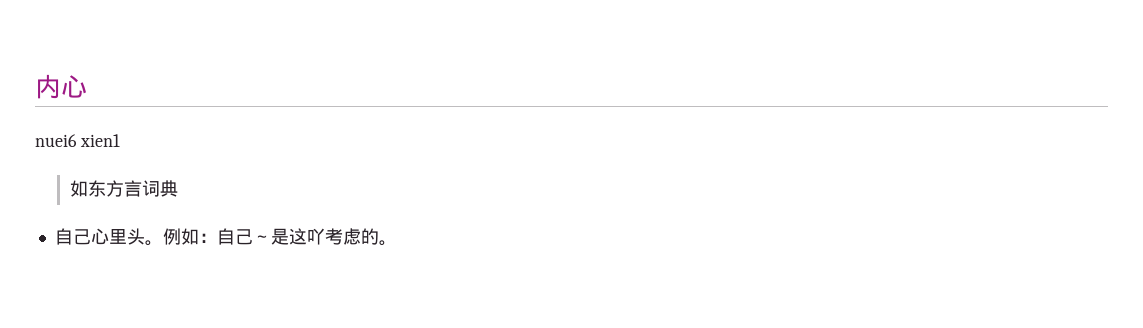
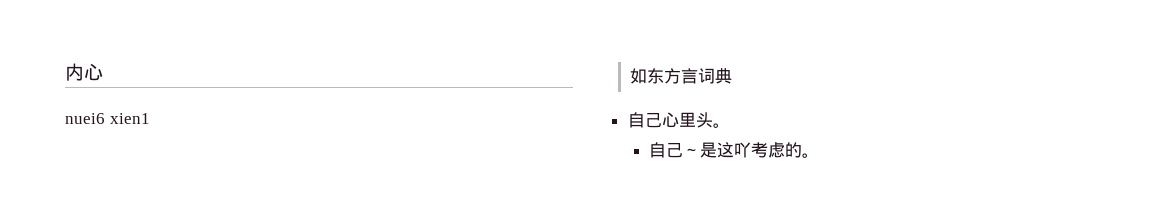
- 自己心里头。例如：自己～是这吖考虑的。
+ 自己心里头。
+ 自己～是这吖考虑的。

